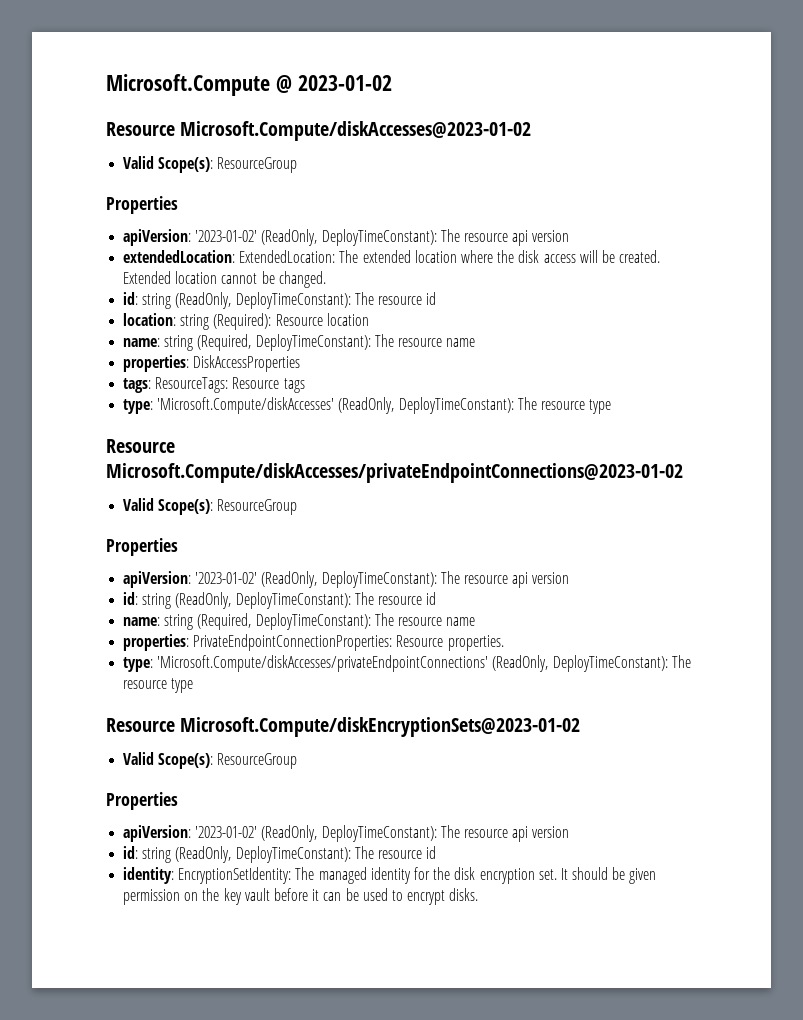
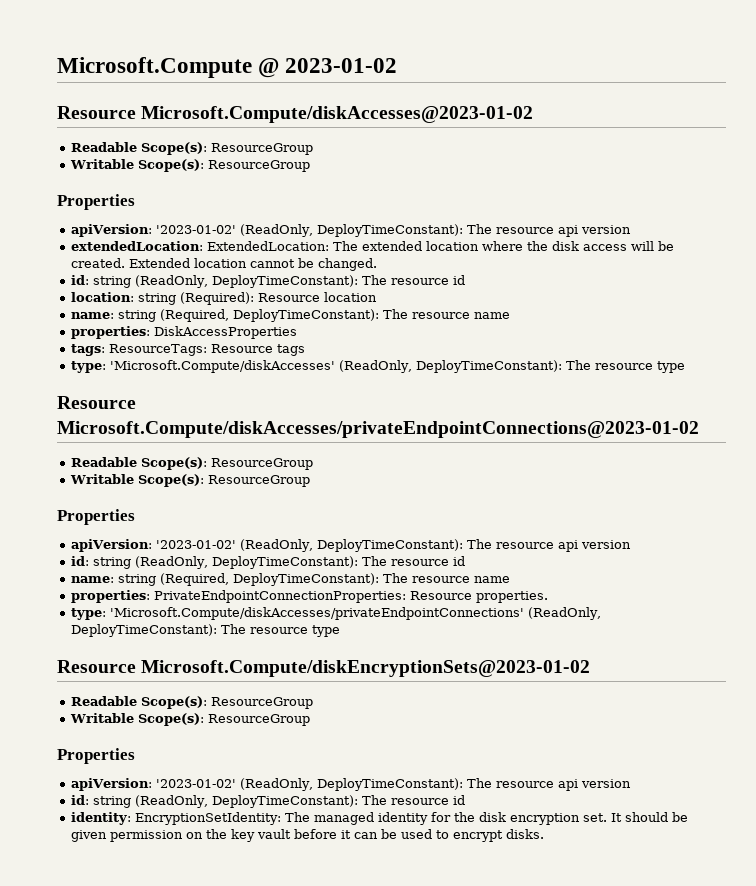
  Resource Microsoft.Compute/diskAccesses@2023-01-02
- Valid Scope(s): ResourceGroup
+ Readable Scope(s): ResourceGroup
+ Writable Scope(s): ResourceGroup
  Resource Microsoft.Compute/diskAccesses/privateEndpointConnections@2023-01-02
- Valid Scope(s): ResourceGroup
+ Readable Scope(s): ResourceGroup
+ Writable Scope(s): ResourceGroup
  Resource Microsoft.Compute/diskEncryptionSets@2023-01-02
- Valid Scope(s): ResourceGroup
+ Readable Scope(s): ResourceGroup
+ Writable Scope(s): ResourceGroup

